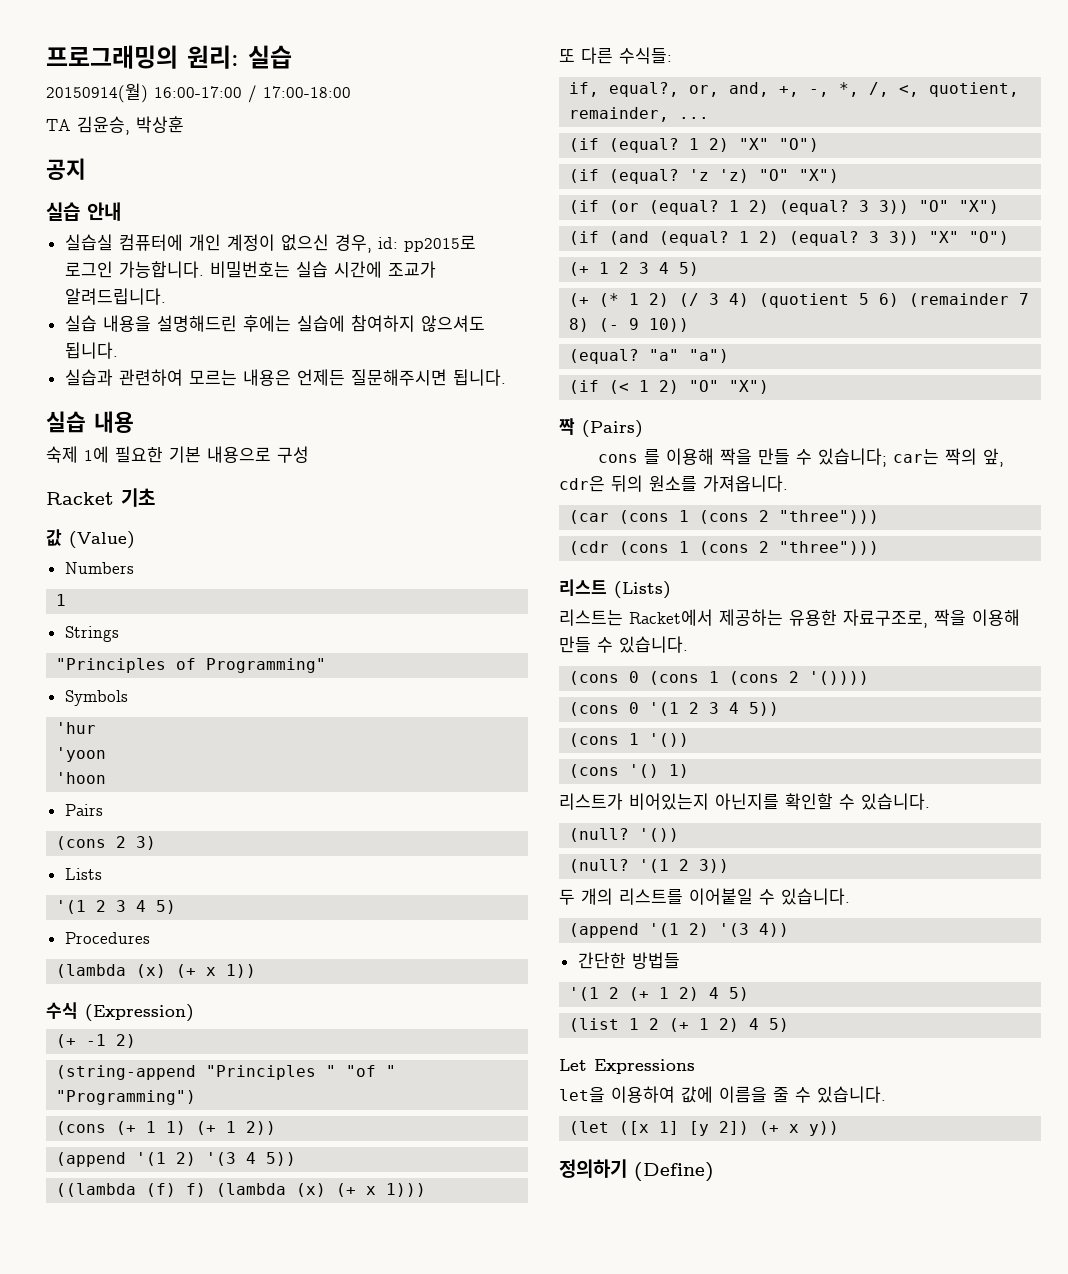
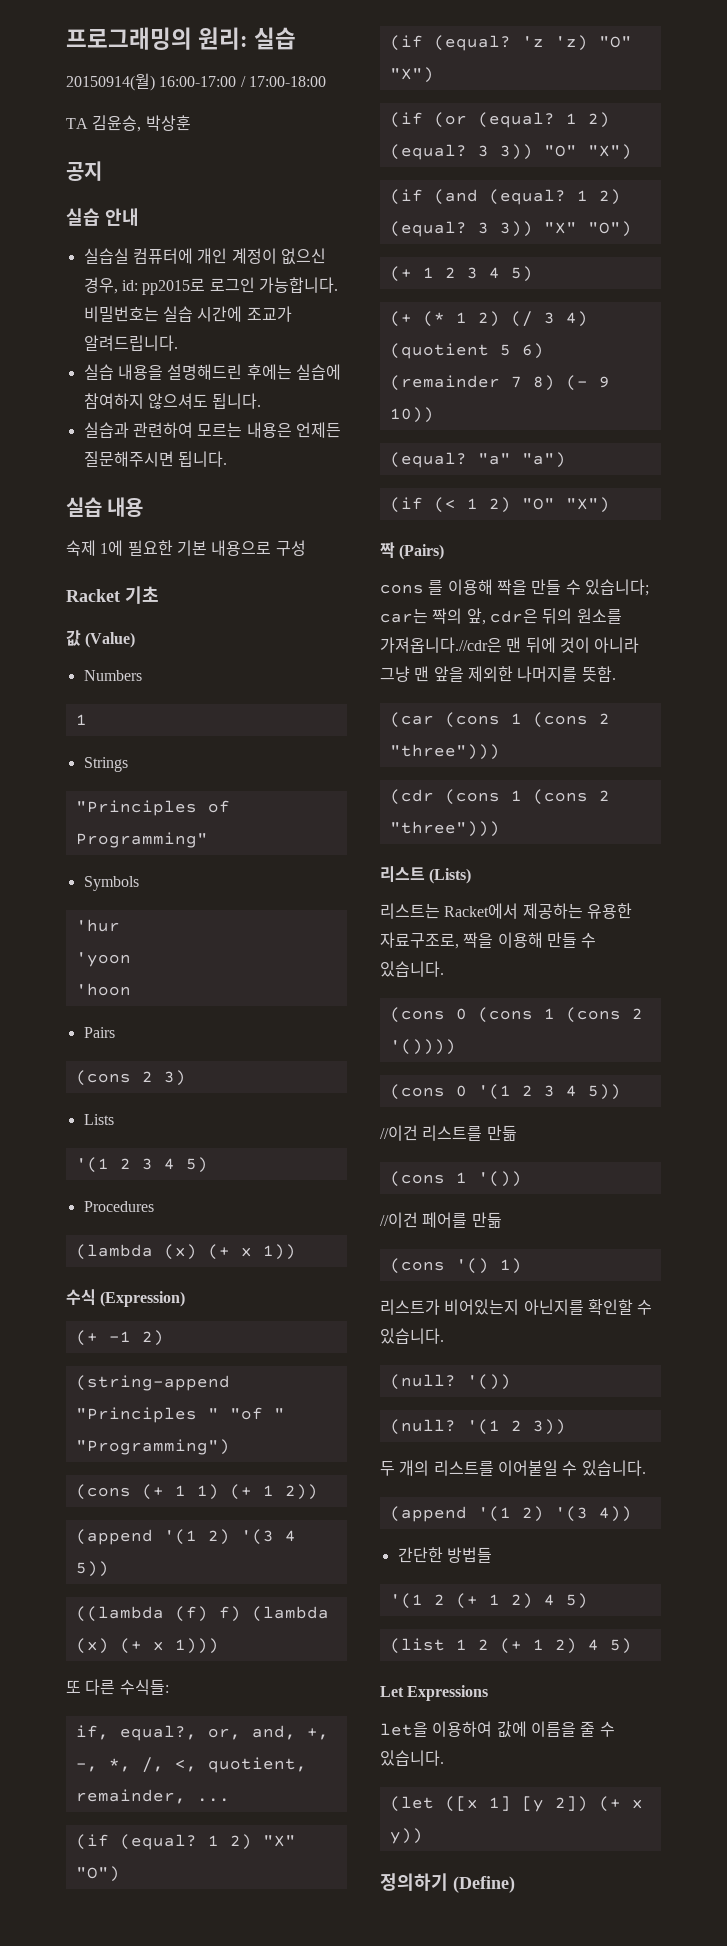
- cons 를 이용해 짝을 만들 수 있습니다; car는 짝의 앞, cdr은 뒤의 원소를 가져옵니다.
+ cons 를 이용해 짝을 만들 수 있습니다; car는 짝의 앞, cdr은 뒤의 원소를 가져옵니다.//cdr은 맨 뒤에 것이 아니라 그냥 맨 앞을 제외한 나머지를 뜻함.
+ //이건 리스트를 만듦
+ //이건 페어를 만듦

